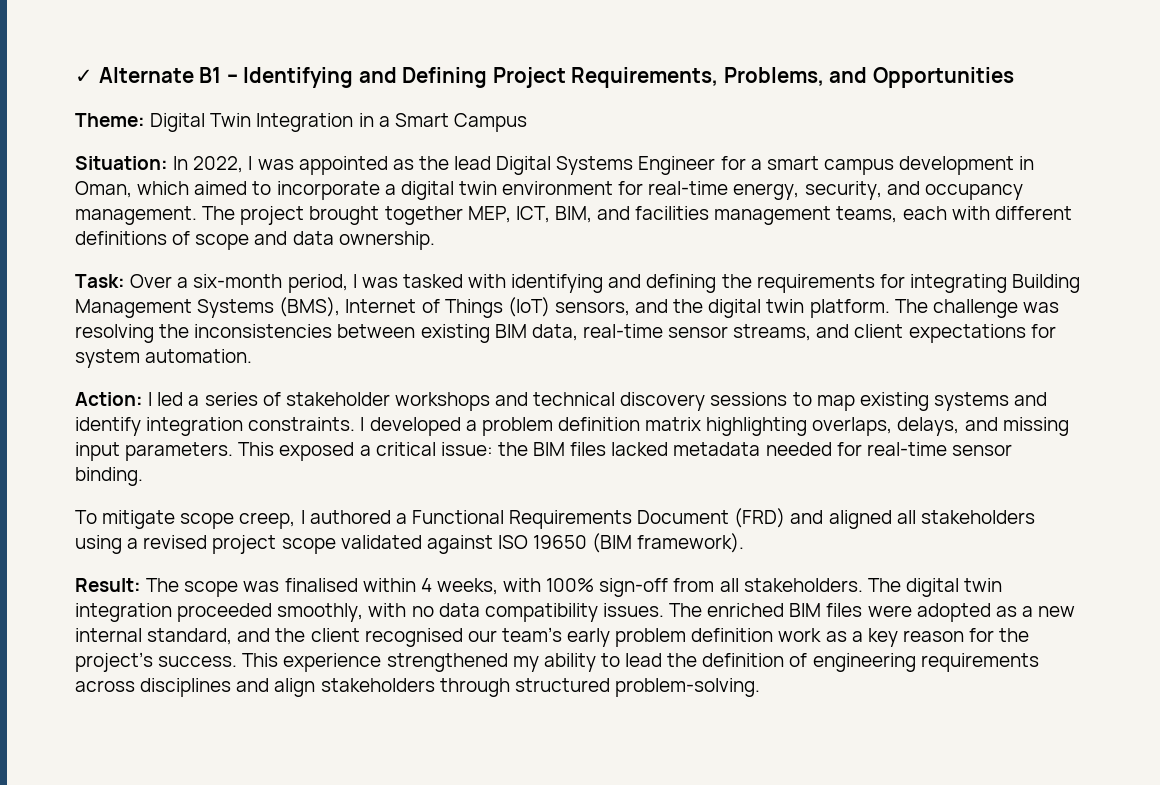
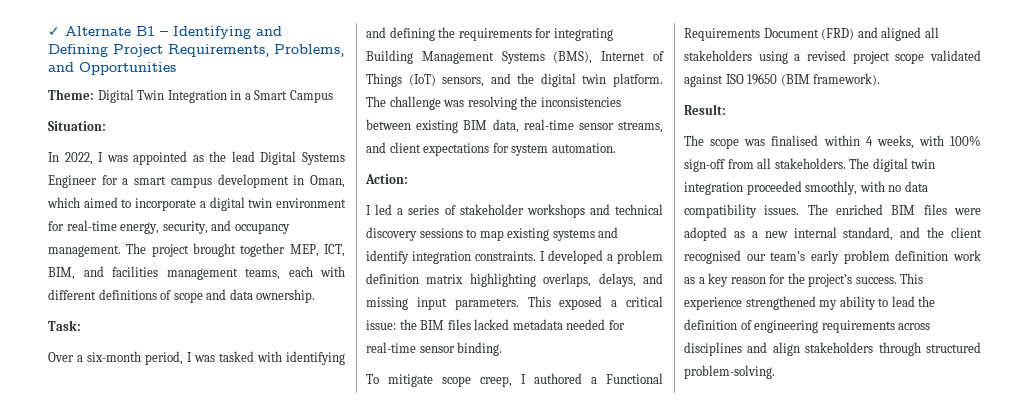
- Situation: In 2022, I was appointed as the lead Digital Systems Engineer for a smart campus development in Oman, which aimed to incorporate a digital twin environment for real-time energy, security, and occupancy management.
+ Situation:
+ In 2022, I was appointed as the lead Digital Systems Engineer for a smart campus development in Oman, which aimed to incorporate a digital twin environment for real-time energy, security, and occupancy management.
- Task: Over a six-month period, I was tasked with identifying and defining the requirements for integrating Building Management Systems (BMS), Internet of Things (IoT) sensors, and the digital twin platform.
+ Task:
+ Over a six-month period, I was tasked with identifying and defining the requirements for integrating Building Management Systems (BMS), Internet of Things (IoT) sensors, and the digital twin platform.
- Action: I led a series of stakeholder workshops and technical discovery sessions to map existing systems and identify integration constraints.
+ Action:
+ I led a series of stakeholder workshops and technical discovery sessions to map existing systems and identify integration constraints.
- Result: The scope was finalised within 4 weeks, with 100% sign-off from all stakeholders.
+ Result:
+ The scope was finalised within 4 weeks, with 100% sign-off from all stakeholders.

